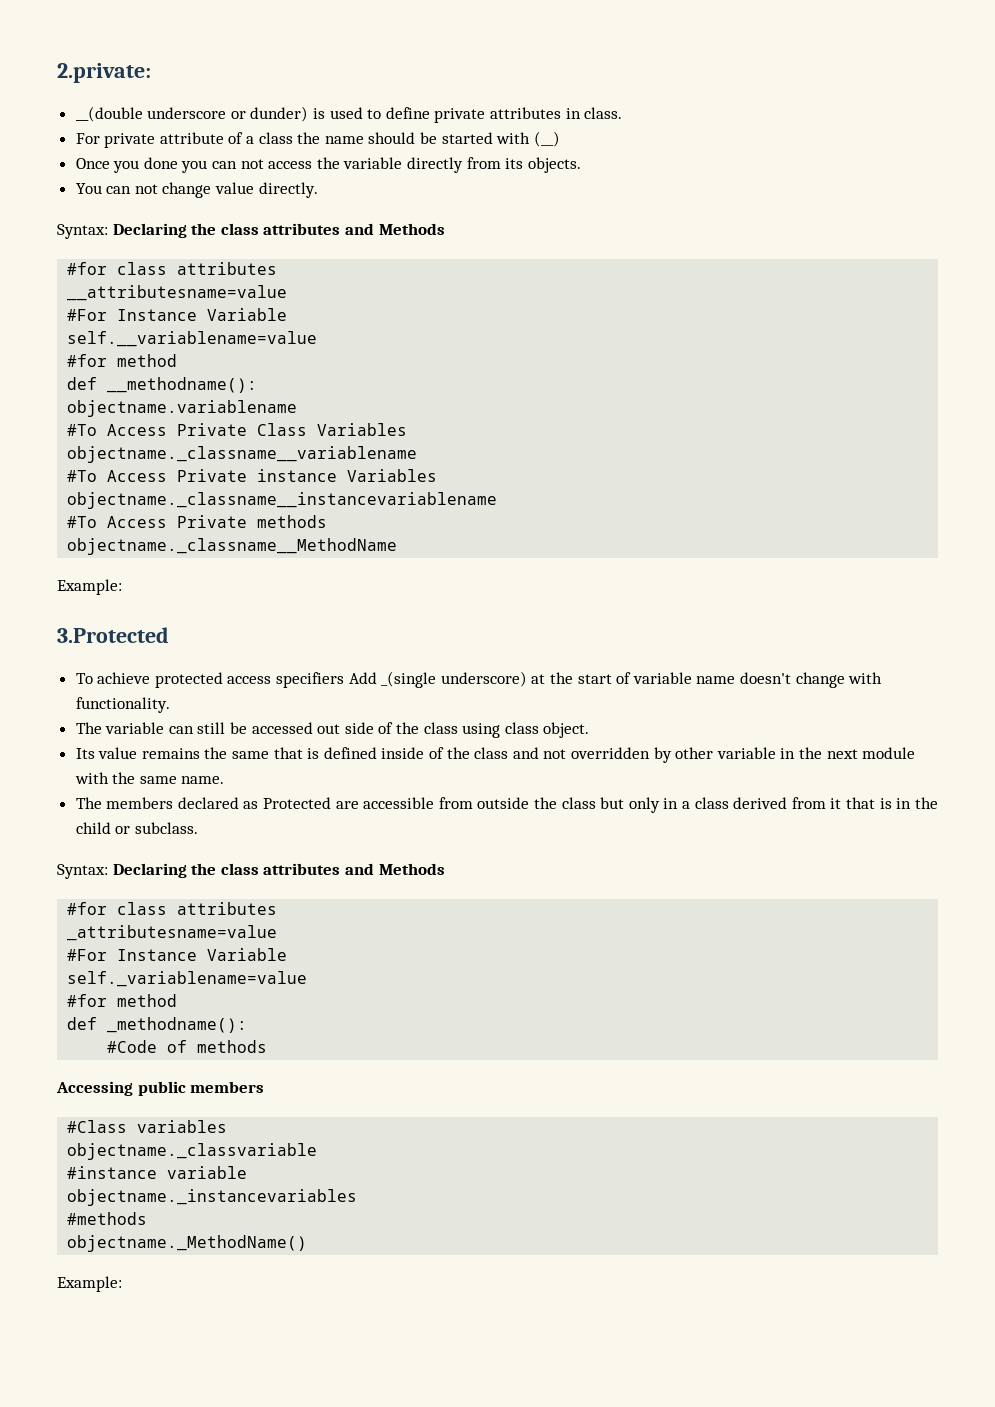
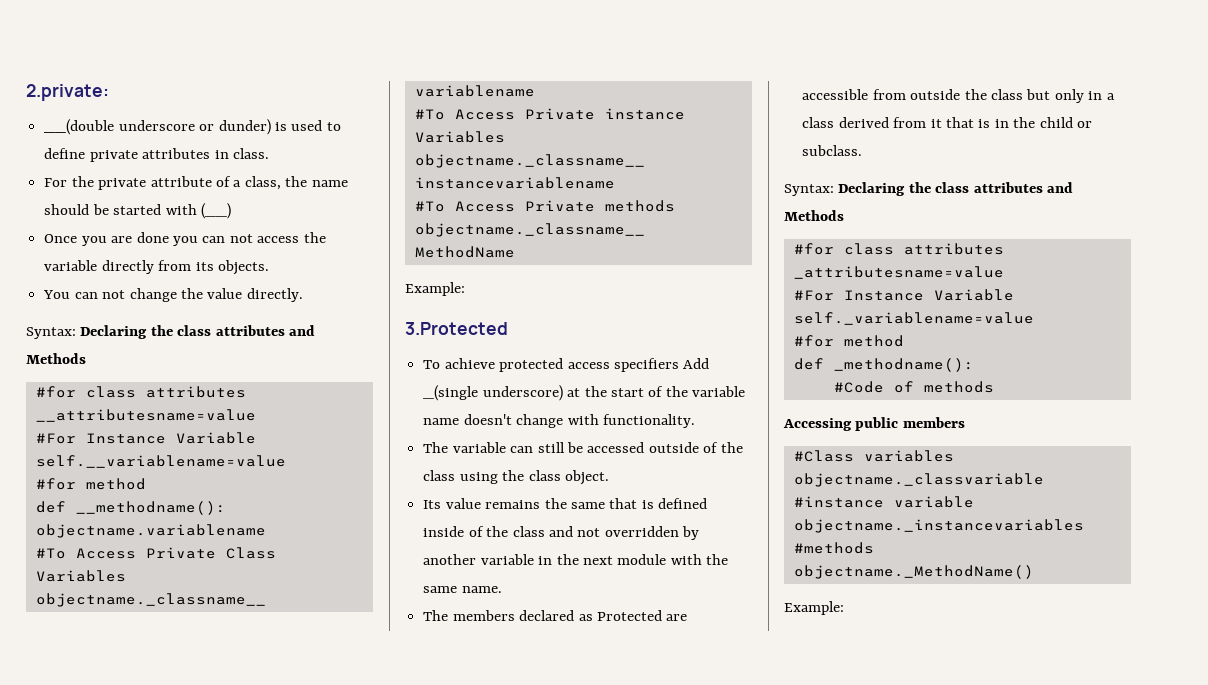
- For private attribute of a class the name should be started with (__)
+ For the private attribute of a class, the name should be started with (__)
- Once you done you can not access the variable directly from its objects.
+ Once you are done you can not access the variable directly from its objects.
- You can not change value directly.
+ You can not change the value directly.
- To achieve protected access specifiers Add _(single underscore) at the start of variable name doesn't change with functionality.
+ To achieve protected access specifiers Add _(single underscore) at the start of the variable name doesn't change with functionality.
- The variable can still be accessed out side of the class using class object.
+ The variable can still be accessed outside of the class using the class object.
- Its value remains the same that is defined inside of the class and not overridden by other variable in the next module with the same name.
+ Its value remains the same that is defined inside of the class and not overridden by another variable in the next module with the same name.

